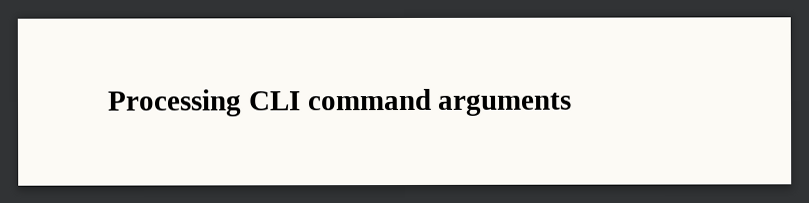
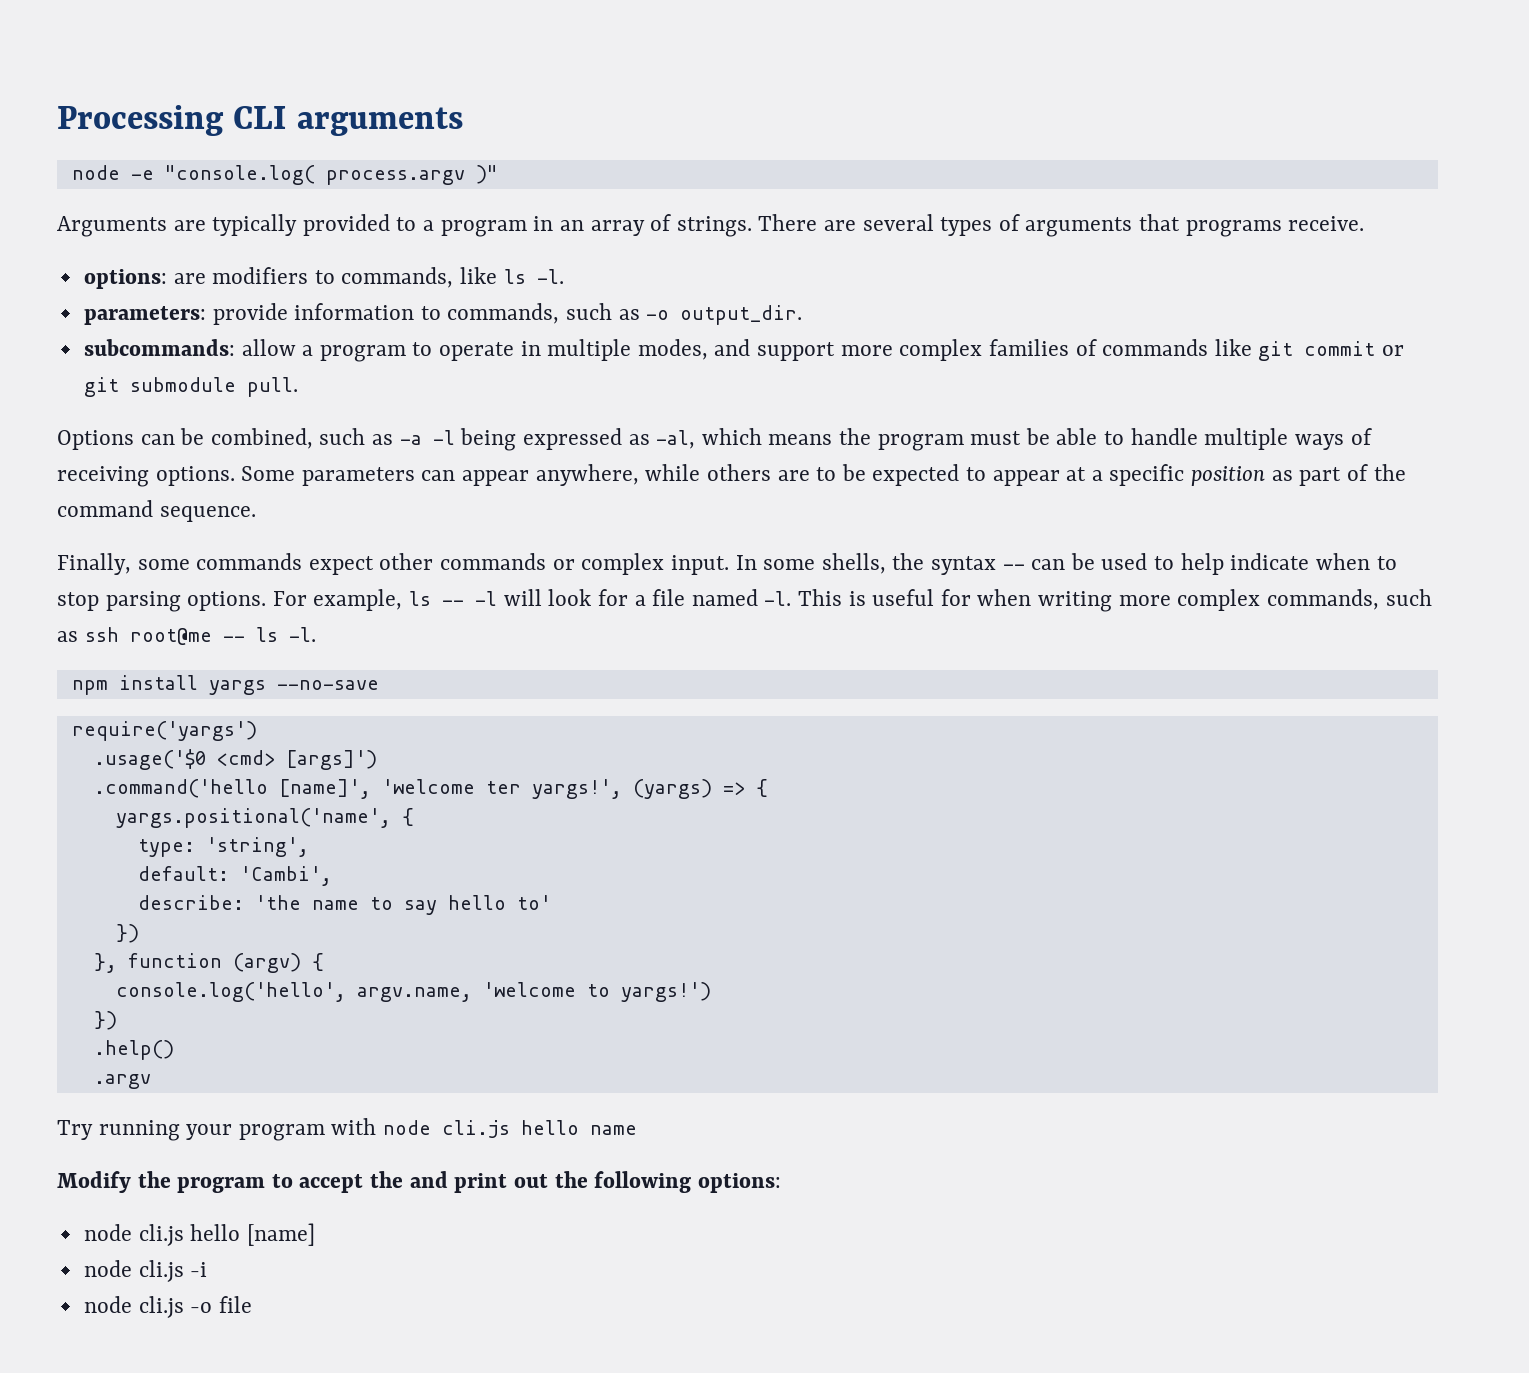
- Processing CLI command arguments
+ Processing CLI arguments
+ node -e "console.log( process.argv )"
+ Arguments are typically provided to a program in an array of strings. There are several types of arguments that programs receive.
+ options: are modifiers to commands, like ls -l.
+ parameters: provide information to commands, such as -o output_dir.
+ subcommands: allow a program to operate in multiple modes, and support more complex families of commands like git commit or git submodule pull.
+ Options can be combined, such as -a -l being expressed as -al, which means the program must be able to handle multiple ways of receiving options. Some parameters can appear anywhere, while others are to be expected to appear at a specific position as part of the command sequence.
+ Finally, some commands expect other commands or complex input. In some shells, the syntax -- can be used to help indicate when to stop parsing options. For example, ls -- -l will look for a file named -l. This is useful for when writing more complex commands, such as ssh root@me -- ls -l.
+ npm install yargs --no-save
+ require('yargs')
+ .usage('$0 <cmd> [args]')
+ .command('hello [name]', 'welcome ter yargs!', (yargs) => {
+ yargs.positional('name', {
+ type: 'string',
+ default: 'Cambi',
+ describe: 'the name to say hello to'
+ })
+ }, function (argv) {
+ console.log('hello', argv.name, 'welcome to yargs!')
+ })
+ .help()
+ .argv
+ Try running your program with node cli.js hello name
+ Modify the program to accept the and print out the following options:
+ node cli.js hello [name]
+ node cli.js -i
+ node cli.js -o file

